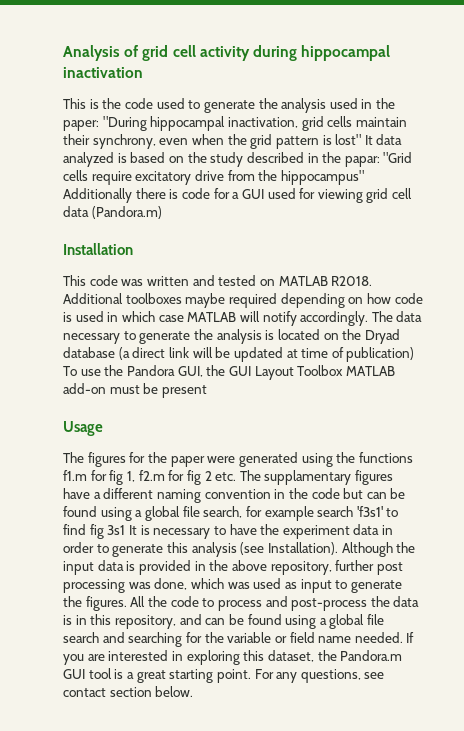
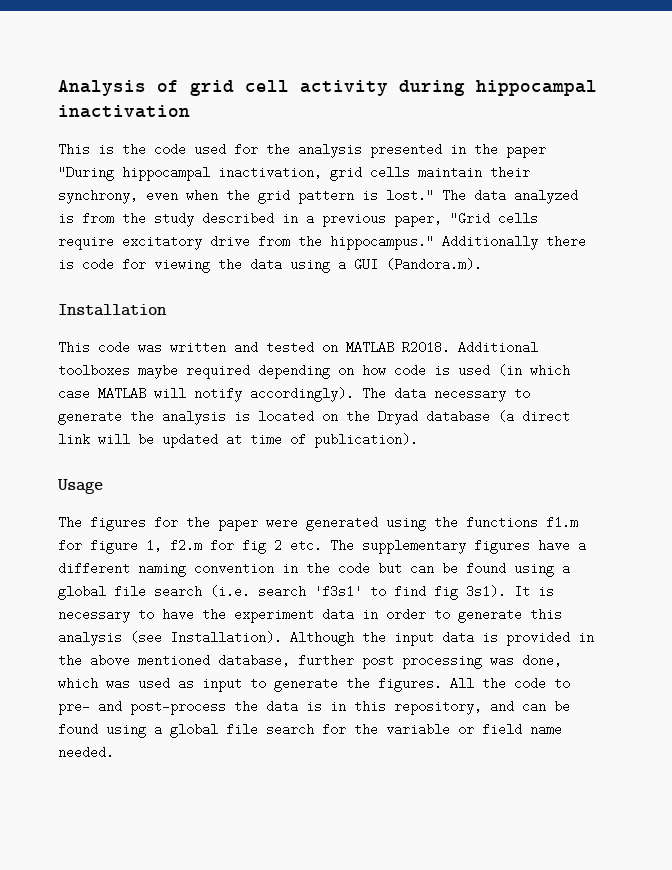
- This is the code used to generate the analysis used in the paper: "During hippocampal inactivation, grid cells maintain their synchrony, even when the grid pattern is lost" It data analyzed is based on the study described in the papar: "Grid cells require excitatory drive from the hippocampus" Additionally there is code for a GUI used for viewing grid cell data (Pandora.m)
+ This is the code used for the analysis presented in the paper "During hippocampal inactivation, grid cells maintain their synchrony, even when the grid pattern is lost." The data analyzed is from the study described in a previous paper, "Grid cells require excitatory drive from the hippocampus." Additionally there is code for viewing the data using a GUI (Pandora.m).
- Additional toolboxes maybe required depending on how code is used in which case MATLAB will notify accordingly.
+ Additional toolboxes maybe required depending on how code is used (in which case MATLAB will notify accordingly).
- The data necessary to generate the analysis is located on the Dryad database (a direct link will be updated at time of publication) To use the Pandora GUI, the GUI Layout Toolbox MATLAB add-on must be present
+ The data necessary to generate the analysis is located on the Dryad database (a direct link will be updated at time of publication).
- The figures for the paper were generated using the functions f1.m for fig 1, f2.m for fig 2 etc. The supplamentary figures have a different naming convention in the code but can be found using a global file search, for example search 'f3s1' to find fig 3s1 It is necessary to have the experiment data in order to generate this analysis (see Installation).
+ The figures for the paper were generated using the functions f1.m for figure 1, f2.m for fig 2 etc. The supplementary figures have a different naming convention in the code but can be found using a global file search (i.e. search 'f3s1' to find fig 3s1). It is necessary to have the experiment data in order to generate this analysis (see Installation).
- Although the input data is provided in the above repository, further post processing was done, which was used as input to generate the figures.
+ Although the input data is provided in the above mentioned database, further post processing was done, which was used as input to generate the figures.
- All the code to process and post-process the data is in this repository, and can be found using a global file search and searching for the variable or field name needed. If you are interested in exploring this dataset, the Pandora.m GUI tool is a great starting point. For any questions, see contact section below.
+ All the code to pre- and post-process the data is in this repository, and can be found using a global file search for the variable or field name needed.

